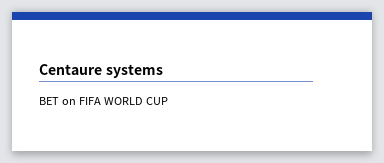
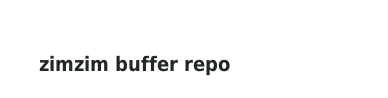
- Centaure systems
- BET on FIFA WORLD CUP
+ zimzim buffer repo

